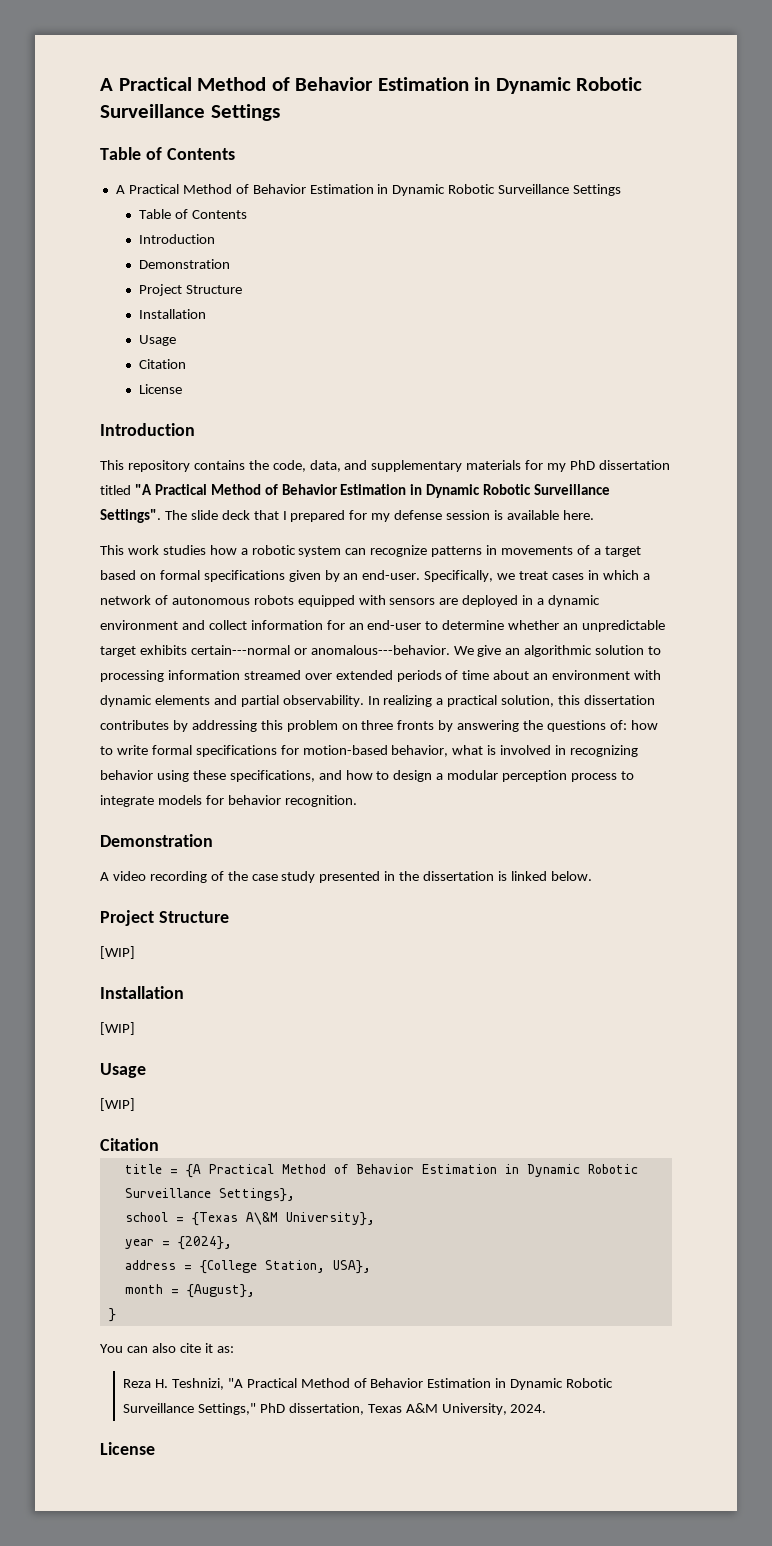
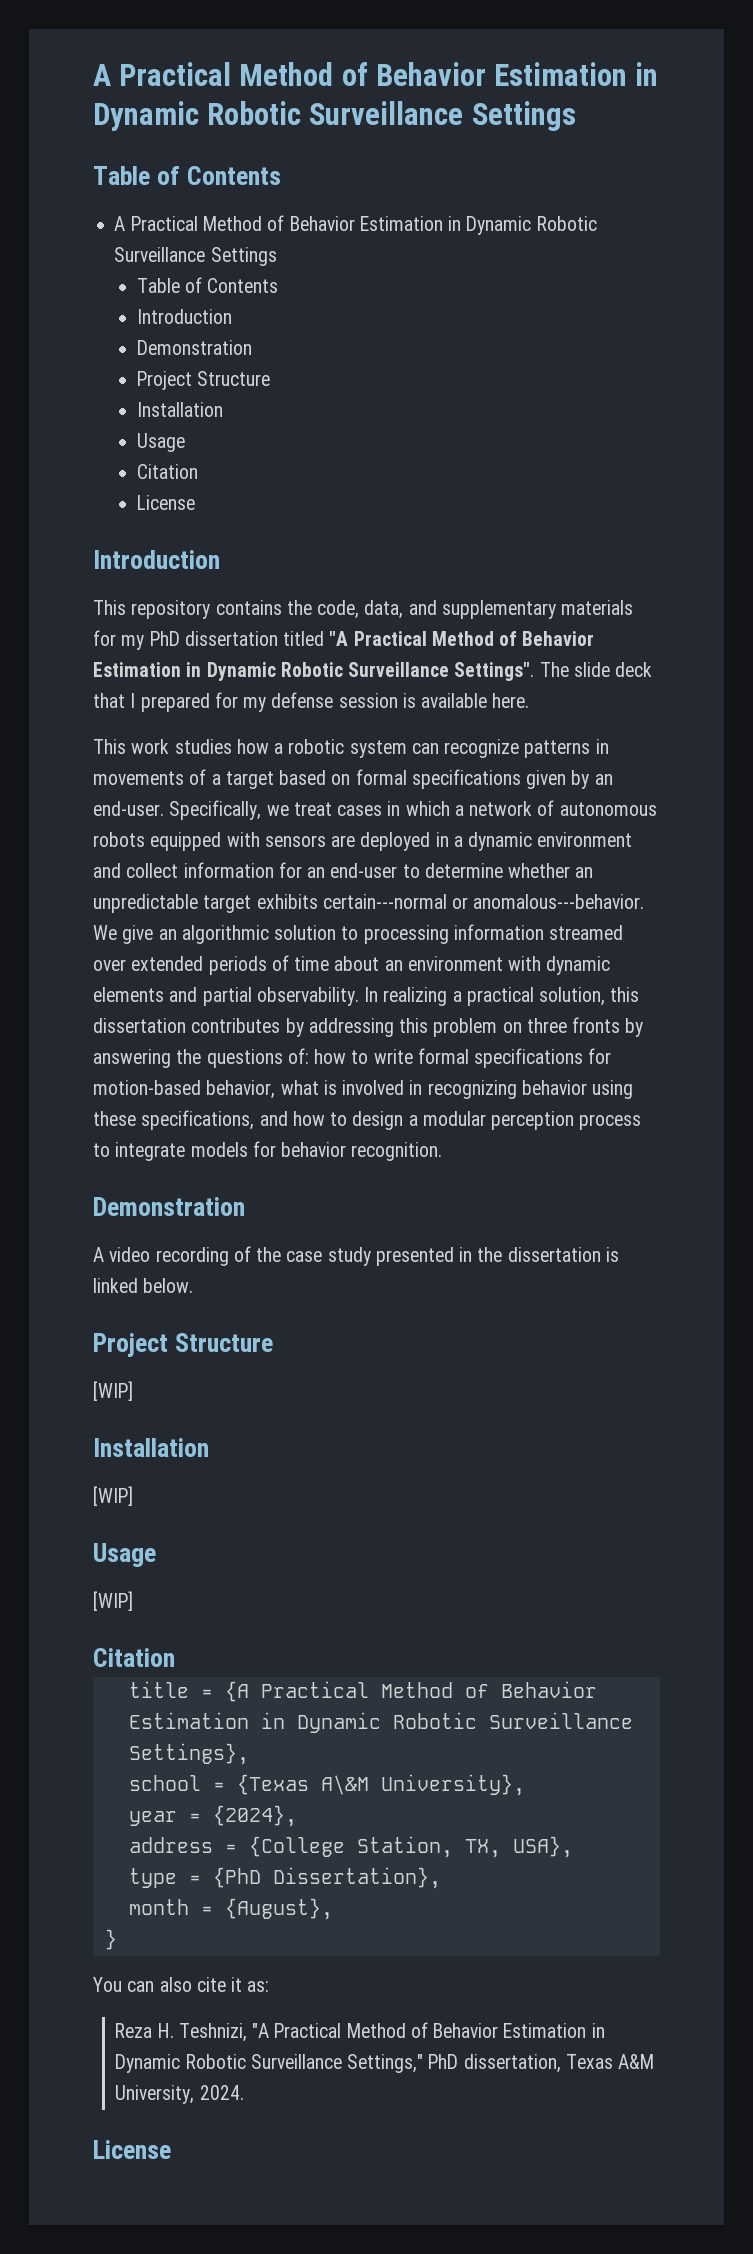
- address = {College Station, USA},
+ address = {College Station, TX, USA},
+ type = {PhD Dissertation},

